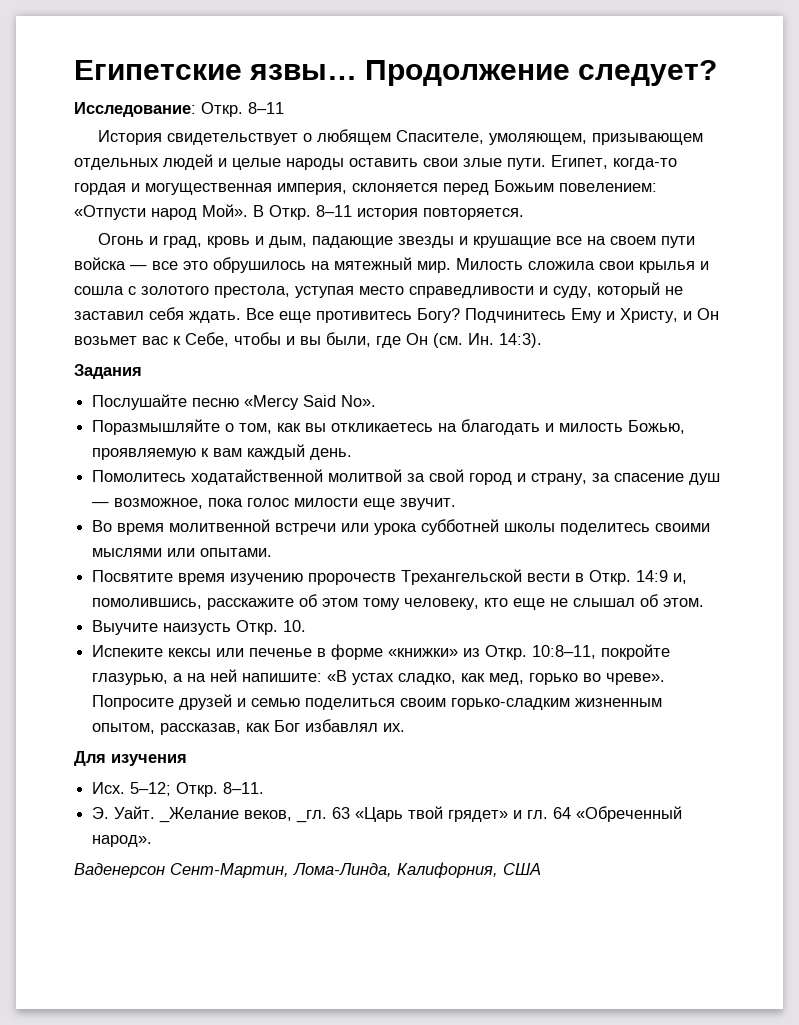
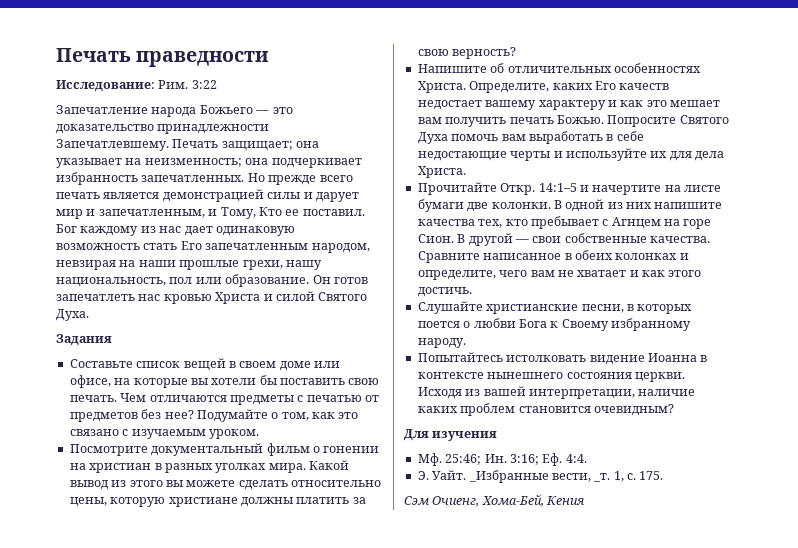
- Египетские язвы… Продолжение следует?
- Исследование: Откр. 8–11
- История свидетельствует о любящем Спасителе, умоляющем, призывающем отдельных людей и целые народы оставить свои злые пути. Египет, когда-то гордая и могущественная империя, склоняется перед Божьим повелением: «Отпусти народ Мой». В Откр. 8–11 история повторяется.
- Огонь и град, кровь и дым, падающие звезды и крушащие все на своем пути войска — все это обрушилось на мятежный мир. Милость сложила свои крылья и сошла с золотого престола, уступая место справедливости и суду, который не заставил себя ждать. Все еще противитесь Богу? Подчинитесь Ему и Христу, и Он возьмет вас к Себе, чтобы и вы были, где Он (см. Ин. 14:3).
+ Печать праведности
+ Исследование: Рим. 3:22
+ Запечатление народа Божьего — это доказательство принадлежности Запечатлевшему. Печать защищает; она указывает на неизменность; она подчеркивает избранность запечатленных. Но прежде всего печать является демонстрацией силы и дарует мир и запечатленным, и Тому, Кто ее поставил. Бог каждому из нас дает одинаковую возможность стать Его запечатленным народом, невзирая на наши прошлые грехи, нашу национальность, пол или образование. Он готов запечатлеть нас кровью Христа и силой Святого Духа.
  Задания
- Послушайте песню «Mercy Said No».
- Поразмышляйте о том, как вы откликаетесь на благодать и милость Божью, проявляемую к вам каждый день.
- Помолитесь ходатайственной молитвой за свой город и страну, за спасение душ — возможное, пока голос милости еще звучит.
- Во время молитвенной встречи или урока субботней школы поделитесь своими мыслями или опытами.
- Посвятите время изучению пророчеств Трехангельской вести в Откр. 14:9 и, помолившись, расскажите об этом тому человеку, кто еще не слышал об этом.
- Выучите наизусть Откр. 10.
- Испеките кексы или печенье в форме «книжки» из Откр. 10:8–11, покройте глазурью, а на ней напишите: «В устах сладко, как мед, горько во чреве». Попросите друзей и семью поделиться своим горько-сладким жизненным опытом, рассказав, как Бог избавлял их.
+ Составьте список вещей в своем доме или офисе, на которые вы хотели бы поставить свою печать. Чем отличаются предметы с печатью от предметов без нее? Подумайте о том, как это связано с изучаемым уроком.
+ Посмотрите документальный фильм о гонении на христиан в разных уголках мира. Какой вывод из этого вы можете сделать относительно цены, которую христиане должны платить за свою верность?
+ Напишите об отличительных особенностях Христа. Определите, каких Его качеств недостает вашему характеру и как это мешает вам получить печать Божью. Попросите Святого Духа помочь вам выработать в себе недостающие черты и используйте их для дела Христа.
+ Прочитайте Откр. 14:1–5 и начертите на листе бумаги две колонки. В одной из них напишите качества тех, кто пребывает с Агнцем на горе Сион. В другой — свои собственные качества. Сравните написанное в обеих колонках и определите, чего вам не хватает и как этого достичь.
+ Слушайте христианские песни, в которых поется о любви Бога к Своему избранному народу.
+ Попытайтесь истолковать видение Иоанна в контексте нынешнего состояния церкви. Исходя из вашей интерпретации, наличие каких проблем становится очевидным?
  Для изучения
- Исх. 5–12; Откр. 8–11.
- Э. Уайт. _Желание веков, _гл. 63 «Царь твой грядет» и гл. 64 «Обреченный народ».
- Ваденерсон Сент-Мартин, Лома-Линда, Калифорния, США
+ Мф. 25:46; Ин. 3:16; Еф. 4:4.
+ Э. Уайт. _Избранные вести, _т. 1, с. 175.
+ Сэм Очиенг, Хома-Бей, Кения

